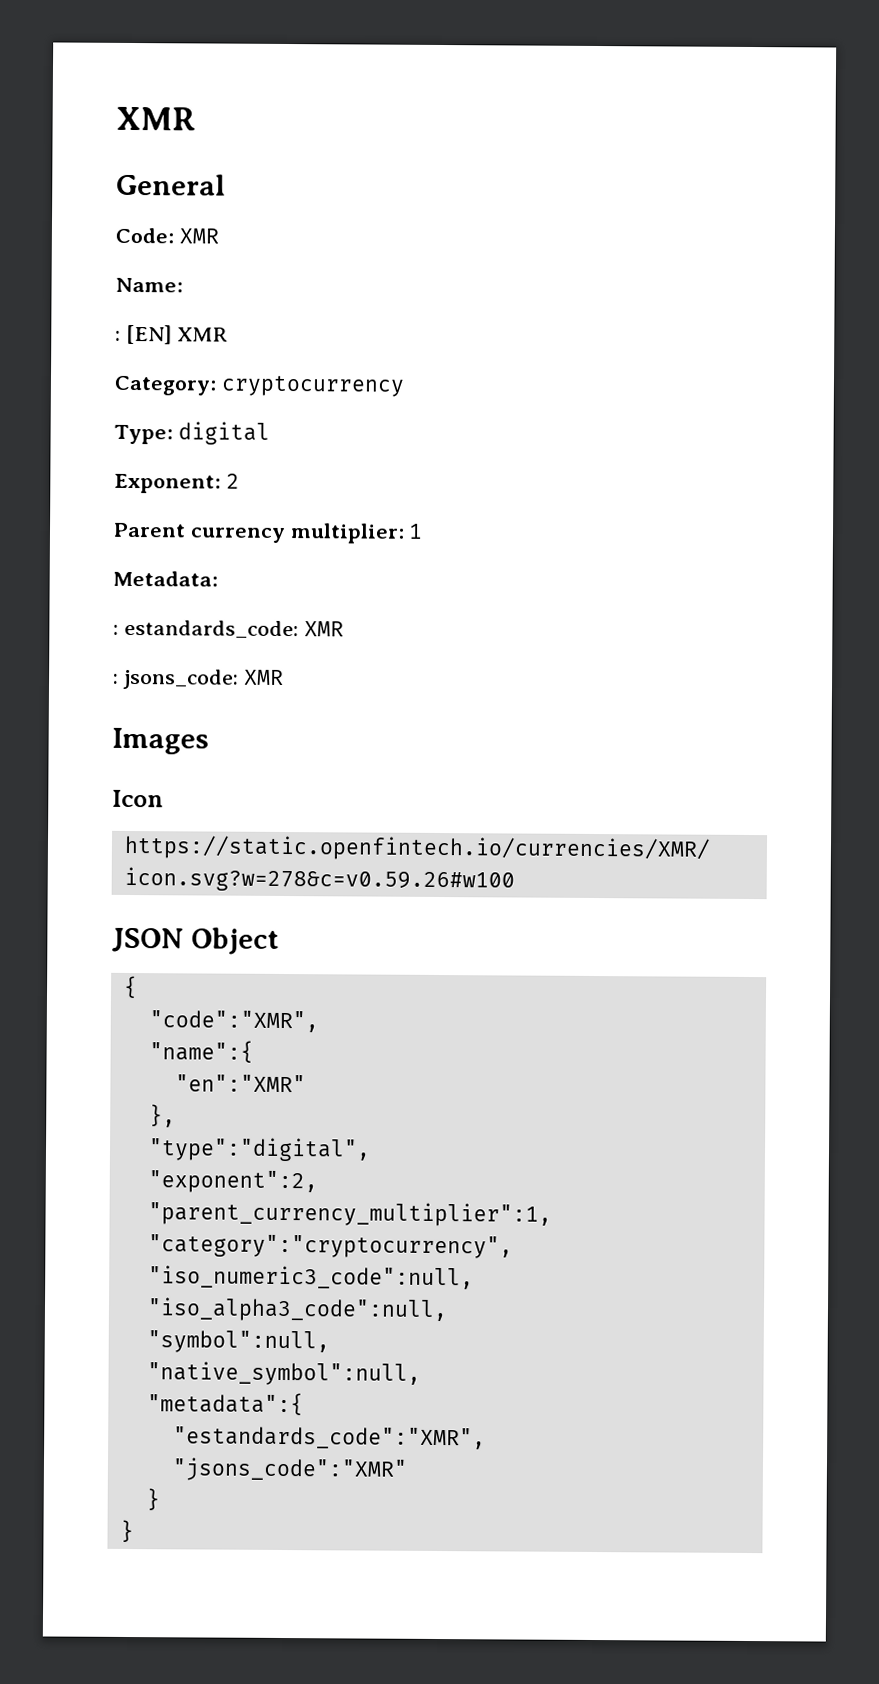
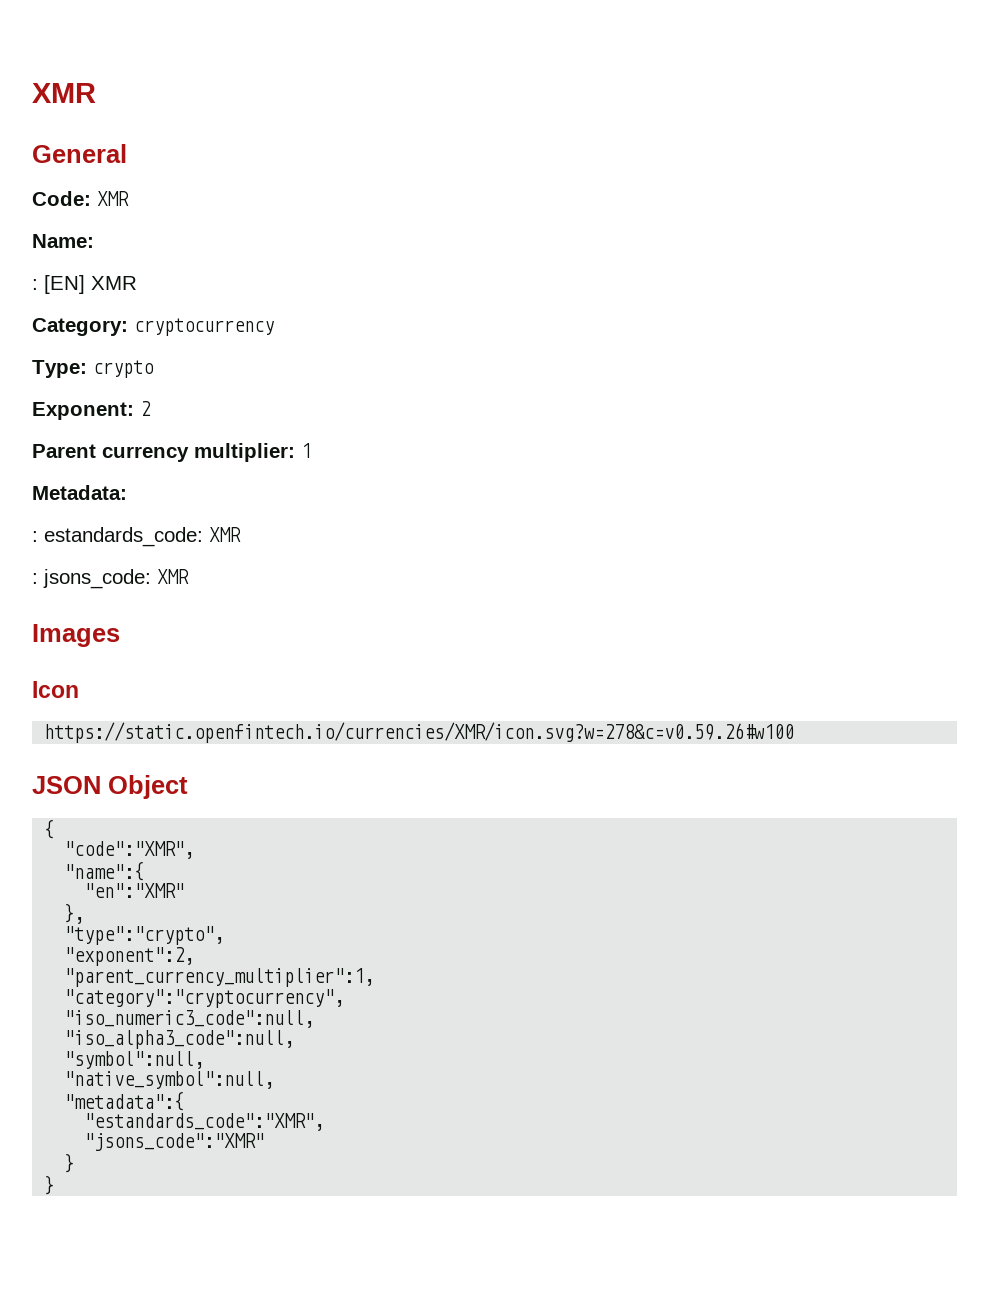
- Type: digital
+ Type: crypto
- "type":"digital",
+ "type":"crypto",

